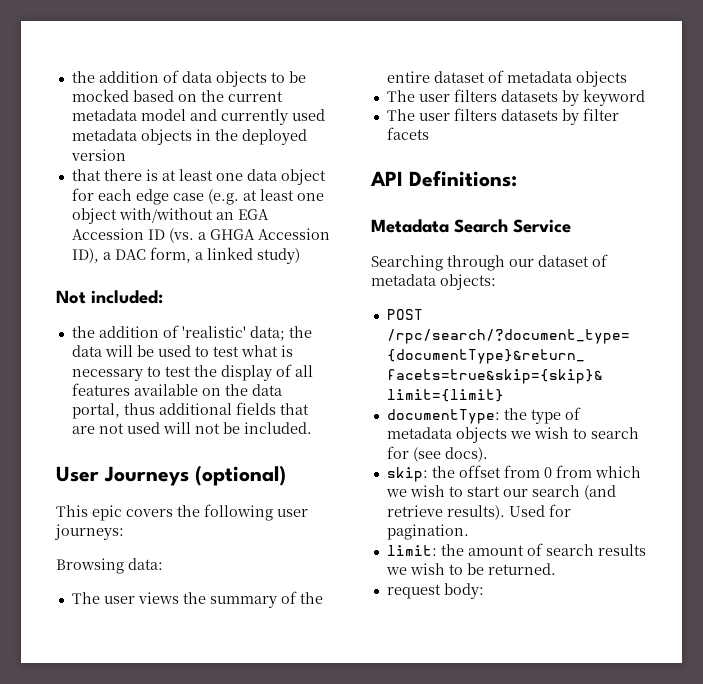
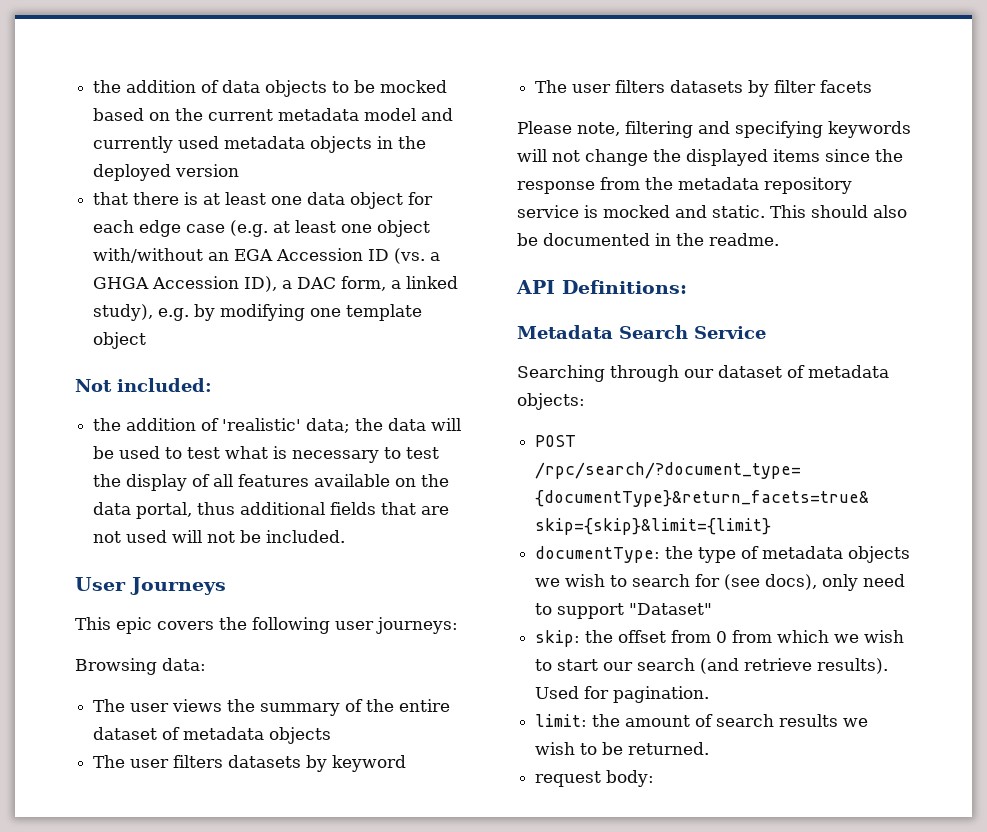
- that there is at least one data object for each edge case (e.g. at least one object with/without an EGA Accession ID (vs. a GHGA Accession ID), a DAC form, a linked study)
+ that there is at least one data object for each edge case (e.g. at least one object with/without an EGA Accession ID (vs. a GHGA Accession ID), a DAC form, a linked study), e.g. by modifying one template object
- User Journeys (optional)
+ User Journeys
+ Please note, filtering and specifying keywords will not change the displayed items since the response from the metadata repository service is mocked and static. This should also be documented in the readme.
- documentType: the type of metadata objects we wish to search for (see docs).
+ documentType: the type of metadata objects we wish to search for (see docs), only need to support "Dataset"

